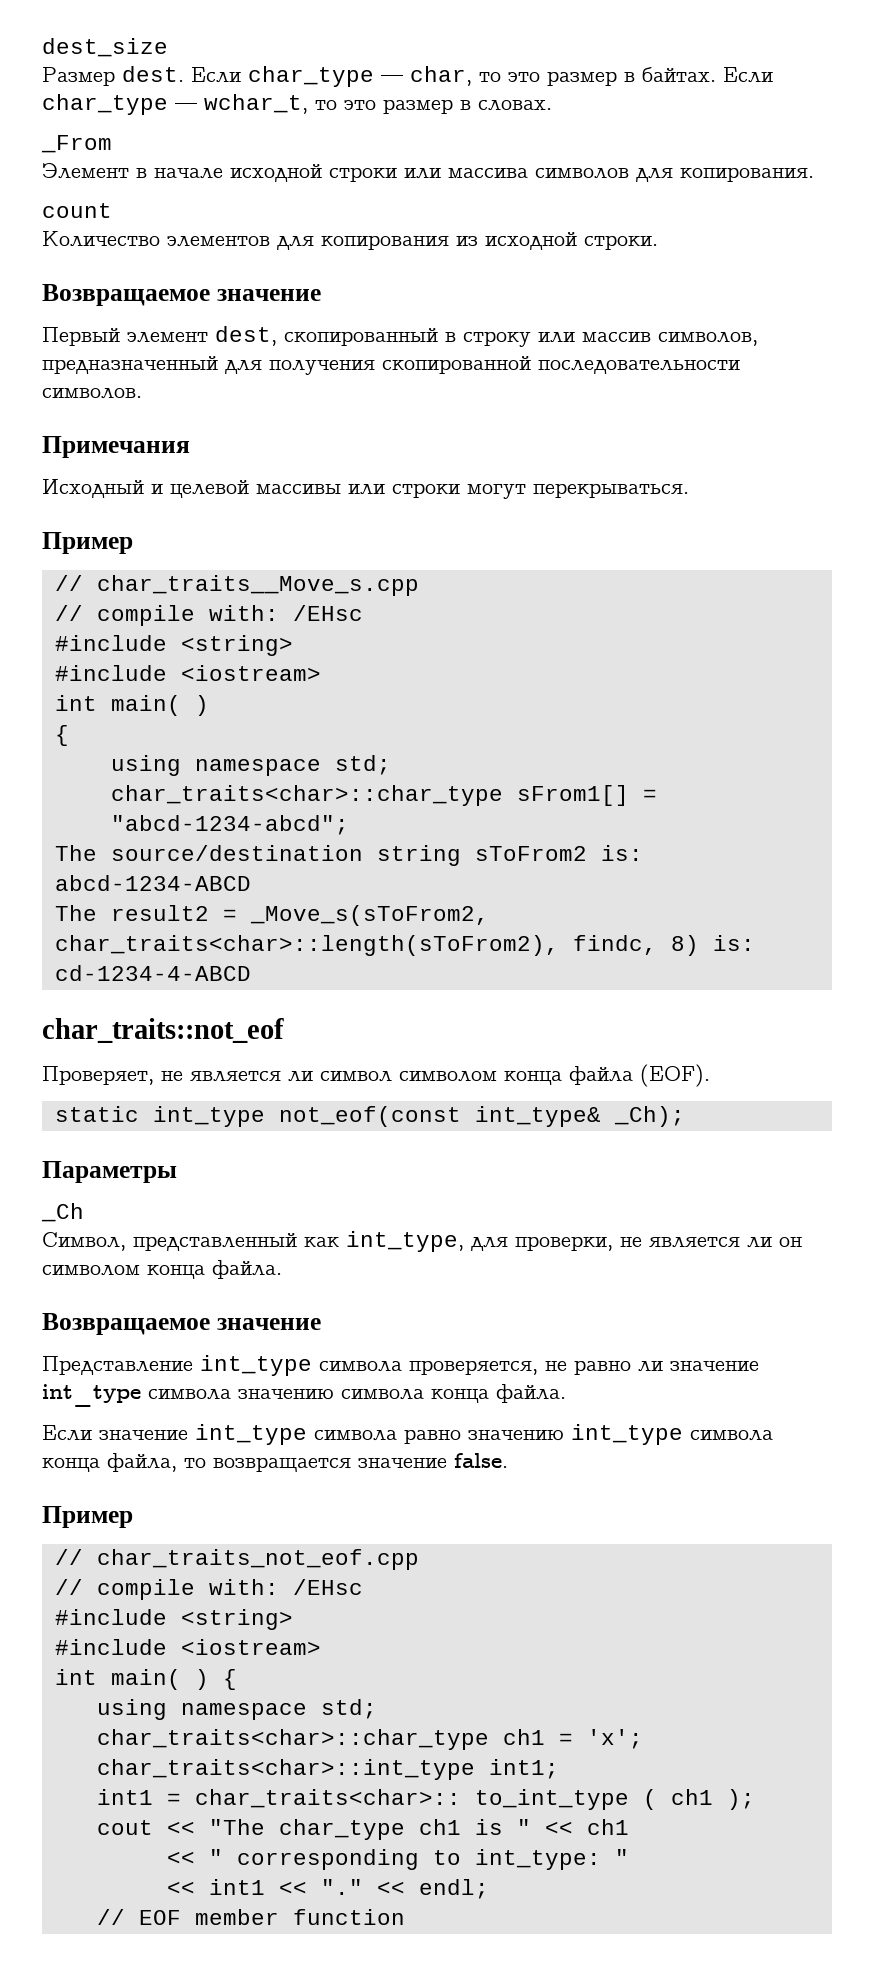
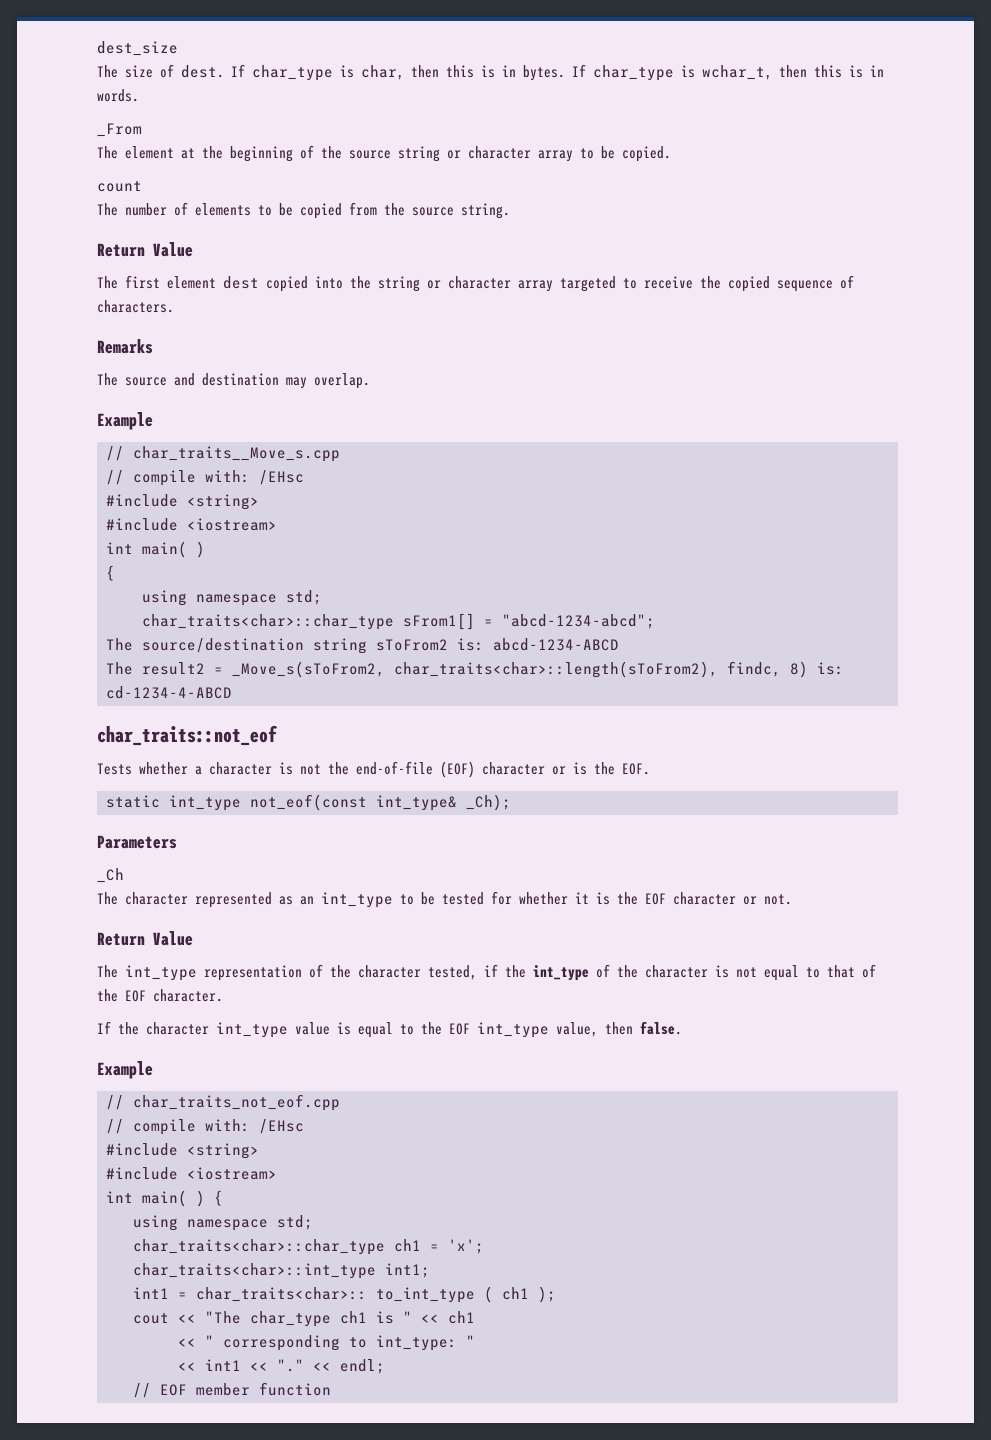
- Размер dest. Если char_type — char, то это размер в байтах. Если char_type — wchar_t, то это размер в словах.
+ The size of dest. If char_type is char, then this is in bytes. If char_type is wchar_t, then this is in words.
  _From
- Элемент в начале исходной строки или массива символов для копирования.
+ The element at the beginning of the source string or character array to be copied.
  count
- Количество элементов для копирования из исходной строки.
- Возвращаемое значение
- Первый элемент dest, скопированный в строку или массив символов, предназначенный для получения скопированной последовательности символов.
- Примечания
- Исходный и целевой массивы или строки могут перекрываться.
- Пример
+ The number of elements to be copied from the source string.
+ Return Value
+ The first element dest copied into the string or character array targeted to receive the copied sequence of characters.
+ Remarks
+ The source and destination may overlap.
+ Example
- Проверяет, не является ли символ символом конца файла (EOF).
+ Tests whether a character is not the end-of-file (EOF) character or is the EOF.
- Параметры
+ Parameters
- Символ, представленный как int_type, для проверки, не является ли он символом конца файла.
- Возвращаемое значение
- Представление int_type символа проверяется, не равно ли значение int_type символа значению символа конца файла.
- Если значение int_type символа равно значению int_type символа конца файла, то возвращается значение false.
- Пример
+ The character represented as an int_type to be tested for whether it is the EOF character or not.
+ Return Value
+ The int_type representation of the character tested, if the int_type of the character is not equal to that of the EOF character.
+ If the character int_type value is equal to the EOF int_type value, then false.
+ Example

